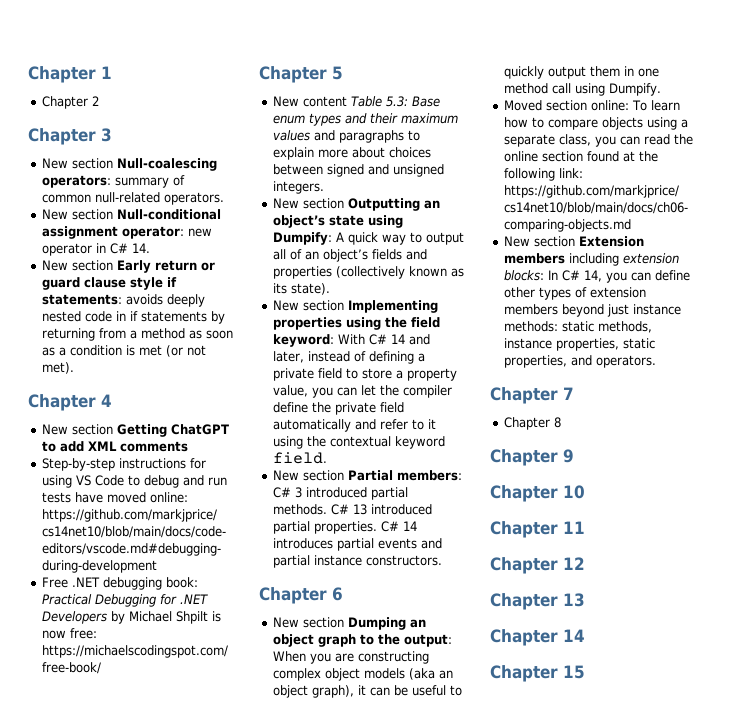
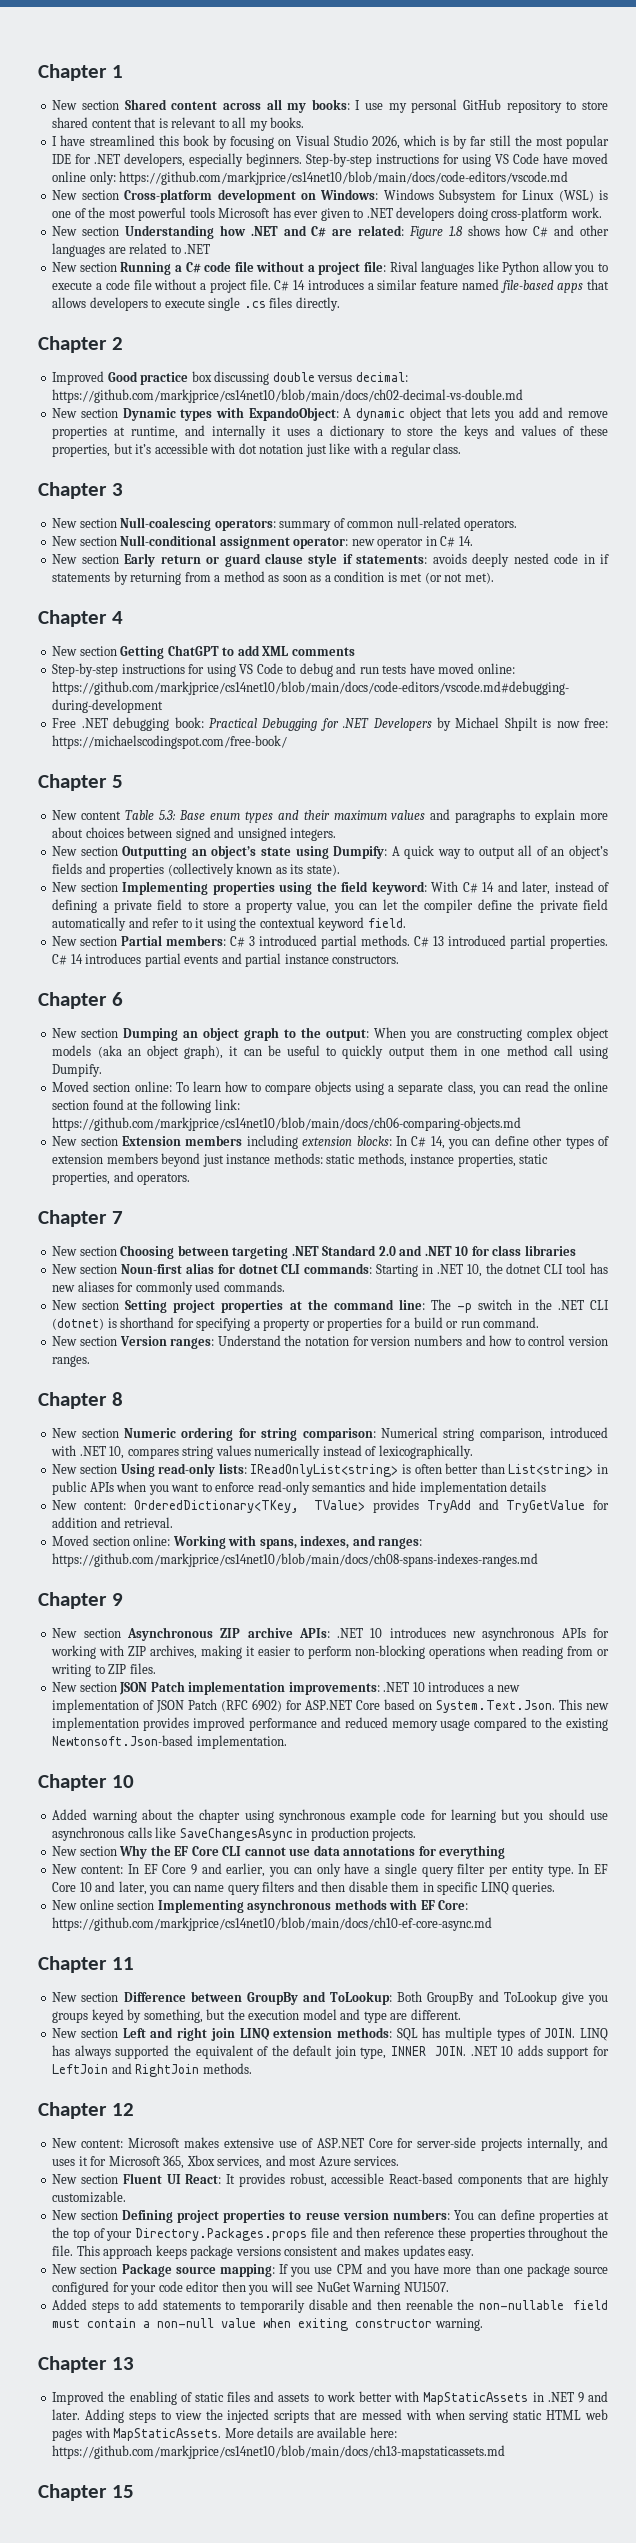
+ New section Shared content across all my books: I use my personal GitHub repository to store shared content that is relevant to all my books.
+ I have streamlined this book by focusing on Visual Studio 2026, which is by far still the most popular IDE for .NET developers, especially beginners. Step-by-step instructions for using VS Code have moved online only: https://github.com/markjprice/cs14net10/blob/main/docs/code-editors/vscode.md
+ New section Cross-platform development on Windows: Windows Subsystem for Linux (WSL) is one of the most powerful tools Microsoft has ever given to .NET developers doing cross-platform work.
+ New section Understanding how .NET and C# are related: Figure 1.8 shows how C# and other languages are related to .NET
+ New section Running a C# code file without a project file: Rival languages like Python allow you to execute a code file without a project file. C# 14 introduces a similar feature named file-based apps that allows developers to execute single .cs files directly.
  Chapter 2
+ Improved Good practice box discussing double versus decimal: https://github.com/markjprice/cs14net10/blob/main/docs/ch02-decimal-vs-double.md
+ New section Dynamic types with ExpandoObject: A dynamic object that lets you add and remove properties at runtime, and internally it uses a dictionary to store the keys and values of these properties, but it’s accessible with dot notation just like with a regular class.
+ New section Choosing between targeting .NET Standard 2.0 and .NET 10 for class libraries
+ New section Noun-first alias for dotnet CLI commands: Starting in .NET 10, the dotnet CLI tool has new aliases for commonly used commands.
+ New section Setting project properties at the command line: The -p switch in the .NET CLI (dotnet) is shorthand for specifying a property or properties for a build or run command.
+ New section Version ranges: Understand the notation for version numbers and how to control version ranges.
  Chapter 8
+ New section Numeric ordering for string comparison: Numerical string comparison, introduced with .NET 10, compares string values numerically instead of lexicographically.
+ New section Using read-only lists: IReadOnlyList<string> is often better than List<string> in public APIs when you want to enforce read-only semantics and hide implementation details
+ New content: OrderedDictionary<TKey, TValue> provides TryAdd and TryGetValue for addition and retrieval.
+ Moved section online: Working with spans, indexes, and ranges: https://github.com/markjprice/cs14net10/blob/main/docs/ch08-spans-indexes-ranges.md
  Chapter 9
+ New section Asynchronous ZIP archive APIs: .NET 10 introduces new asynchronous APIs for working with ZIP archives, making it easier to perform non-blocking operations when reading from or writing to ZIP files.
+ New section JSON Patch implementation improvements: .NET 10 introduces a new implementation of JSON Patch (RFC 6902) for ASP.NET Core based on System.Text.Json. This new implementation provides improved performance and reduced memory usage compared to the existing Newtonsoft.Json-based implementation.
  Chapter 10
+ Added warning about the chapter using synchronous example code for learning but you should use asynchronous calls like SaveChangesAsync in production projects.
+ New section Why the EF Core CLI cannot use data annotations for everything
+ New content: In EF Core 9 and earlier, you can only have a single query filter per entity type. In EF Core 10 and later, you can name query filters and then disable them in specific LINQ queries.
+ New online section Implementing asynchronous methods with EF Core: https://github.com/markjprice/cs14net10/blob/main/docs/ch10-ef-core-async.md
  Chapter 11
+ New section Difference between GroupBy and ToLookup: Both GroupBy and ToLookup give you groups keyed by something, but the execution model and type are different.
+ New section Left and right join LINQ extension methods: SQL has multiple types of JOIN. LINQ has always supported the equivalent of the default join type, INNER JOIN. .NET 10 adds support for LeftJoin and RightJoin methods.
  Chapter 12
+ New content: Microsoft makes extensive use of ASP.NET Core for server-side projects internally, and uses it for Microsoft 365, Xbox services, and most Azure services.
+ New section Fluent UI React: It provides robust, accessible React-based components that are highly customizable.
+ New section Defining project properties to reuse version numbers: You can define properties at the top of your Directory.Packages.props file and then reference these properties throughout the file. This approach keeps package versions consistent and makes updates easy.
+ New section Package source mapping: If you use CPM and you have more than one package source configured for your code editor then you will see NuGet Warning NU1507.
+ Added steps to add statements to temporarily disable and then reenable the non-nullable field must contain a non-null value when exiting constructor warning.
  Chapter 13
- Chapter 14
+ Improved the enabling of static files and assets to work better with MapStaticAssets in .NET 9 and later. Adding steps to view the injected scripts that are messed with when serving static HTML web pages with MapStaticAssets. More details are available here: https://github.com/markjprice/cs14net10/blob/main/docs/ch13-mapstaticassets.md

